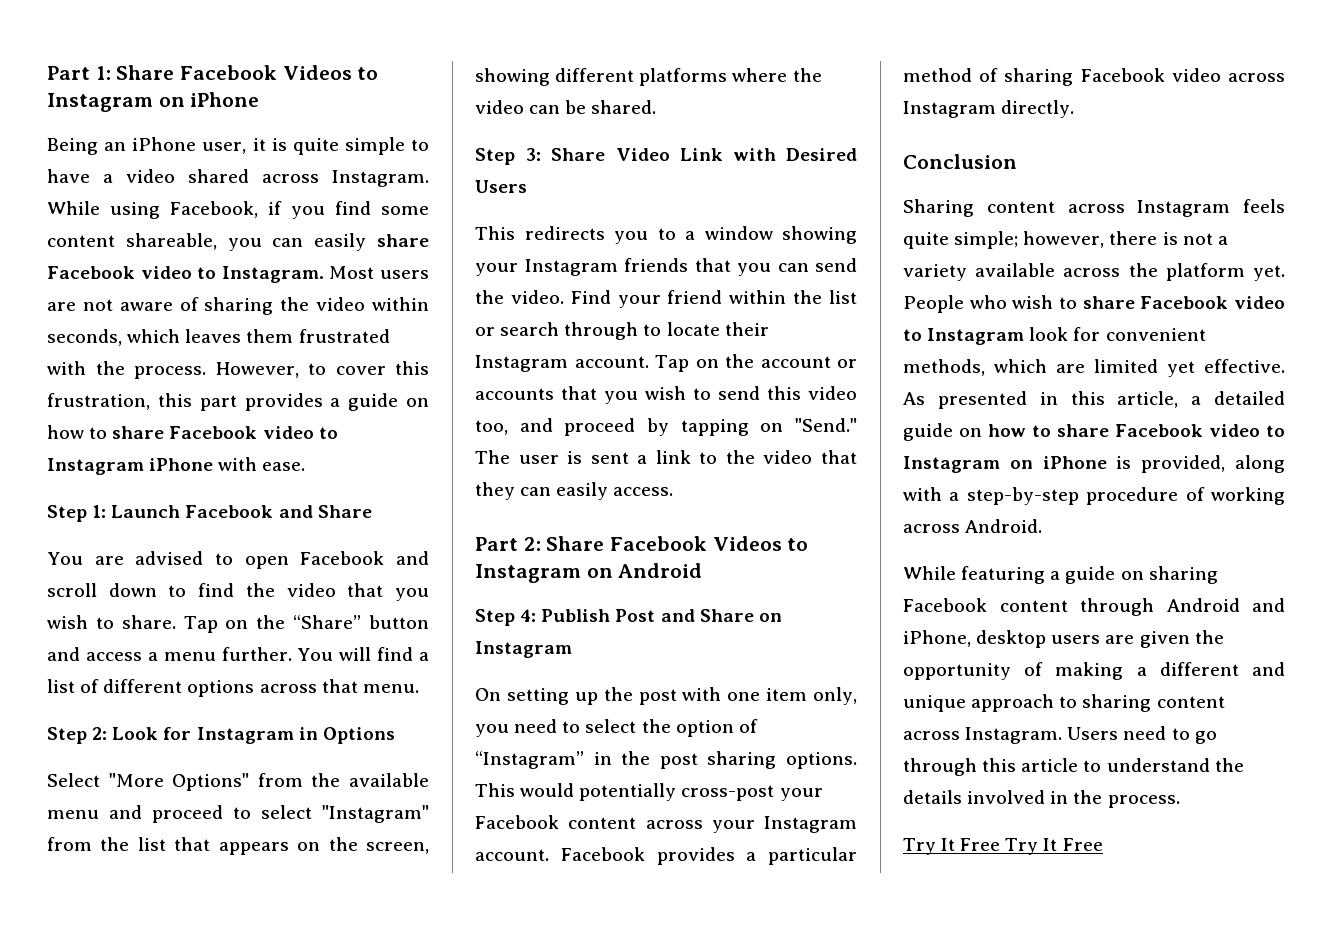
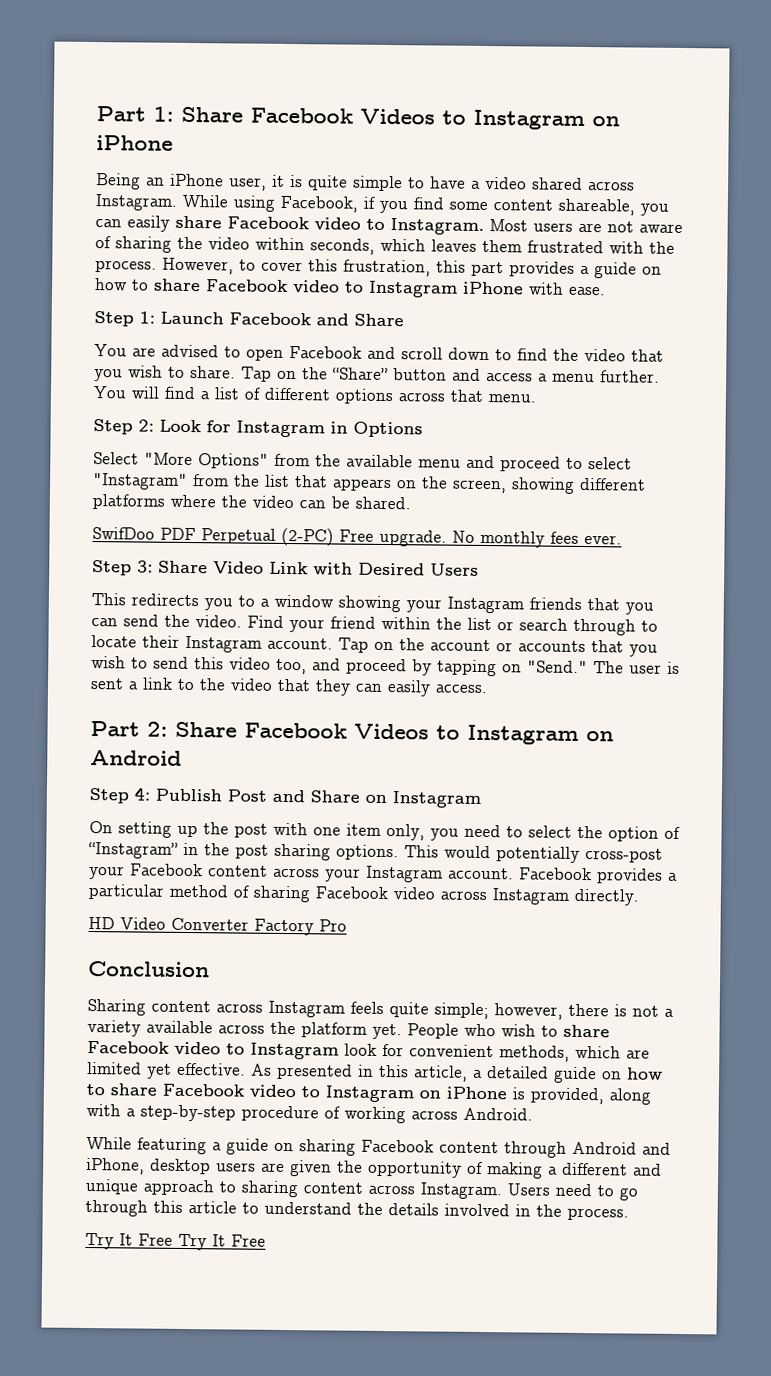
+ SwifDoo PDF Perpetual (2-PC) Free upgrade. No monthly fees ever.
+ HD Video Converter Factory Pro

